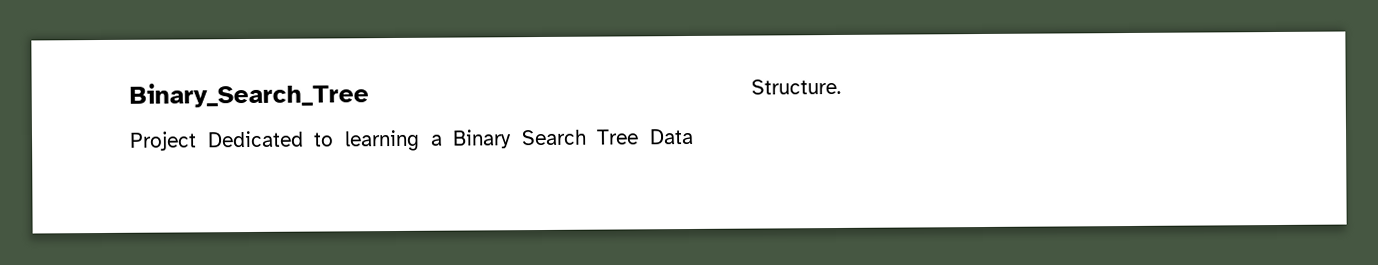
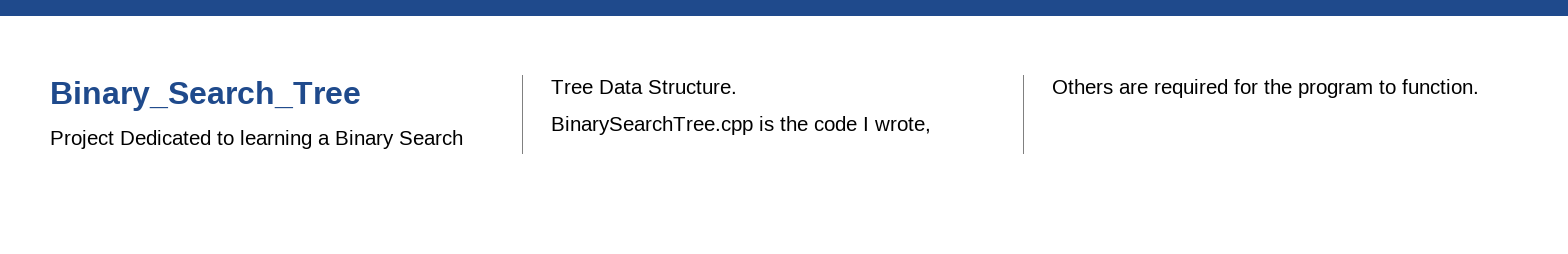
+ BinarySearchTree.cpp is the code I wrote, Others are required for the program to function.

